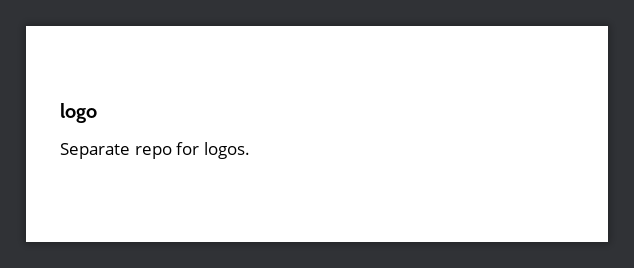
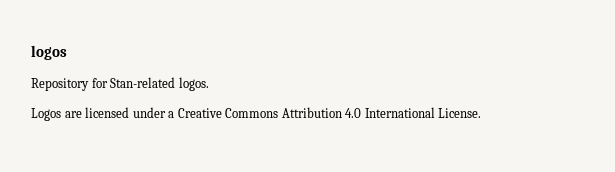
- logo
- Separate repo for logos.
+ logos
+ Repository for Stan-related logos.
+ Logos are licensed under a Creative Commons Attribution 4.0 International License.

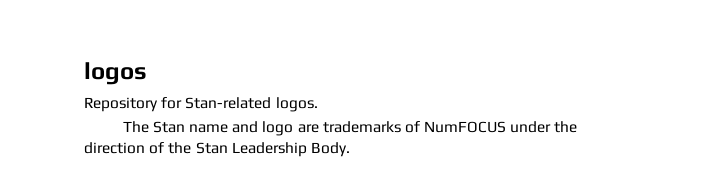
- Logos are licensed under a Creative Commons Attribution 4.0 International License.
+ The Stan name and logo are trademarks of NumFOCUS under the direction of the Stan Leadership Body.

